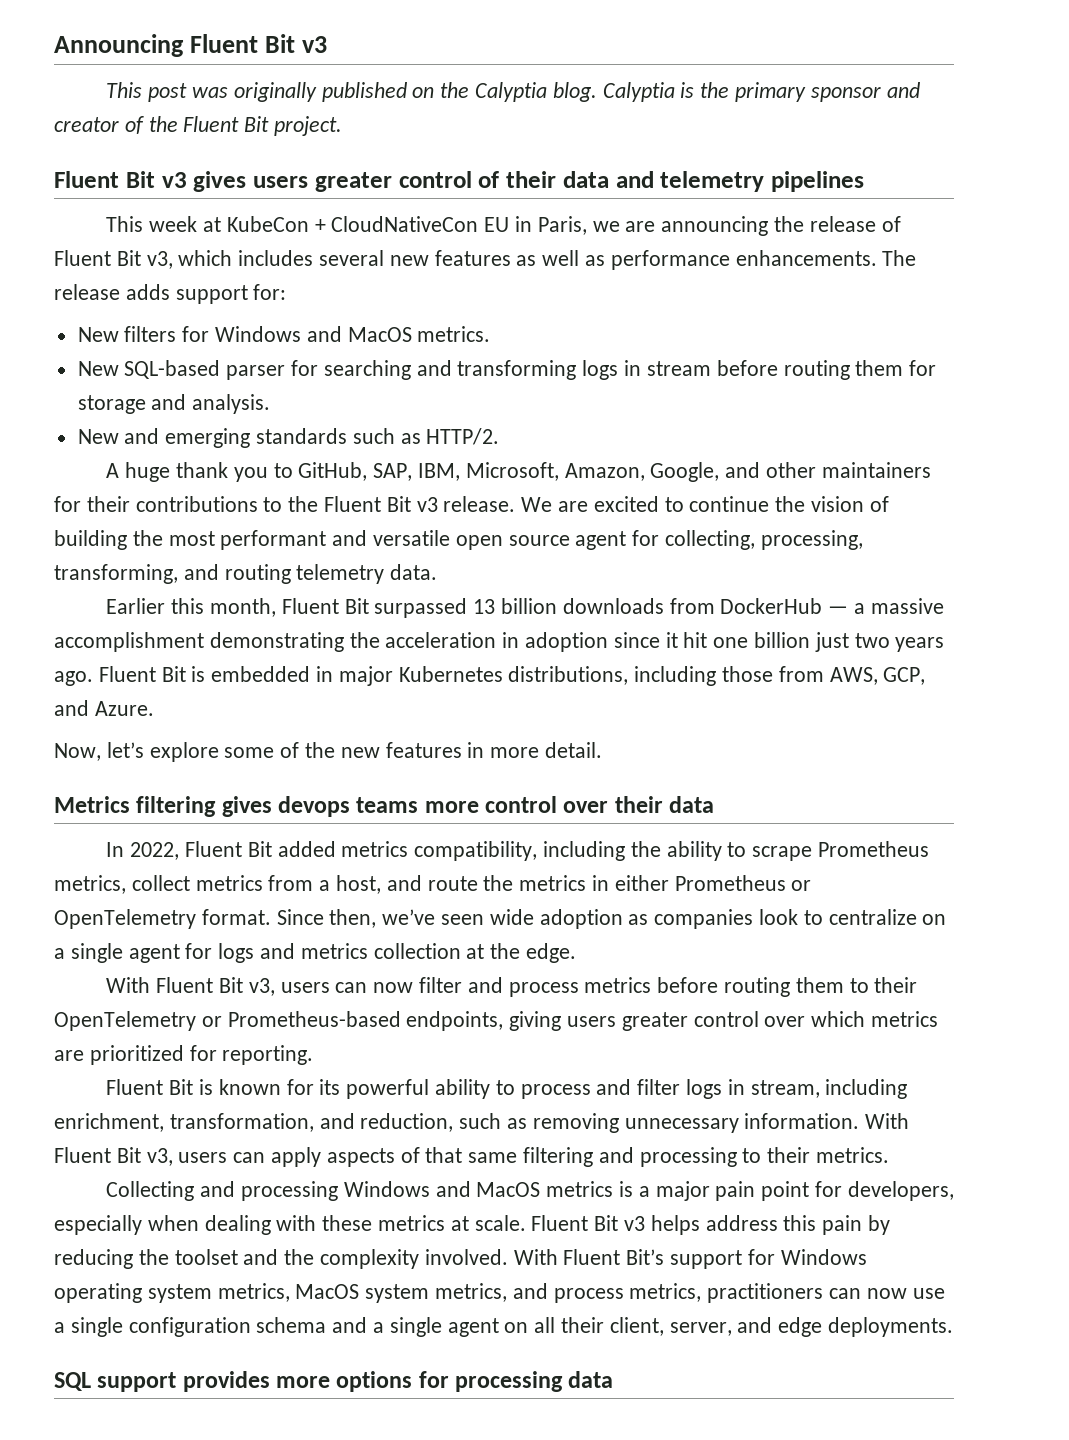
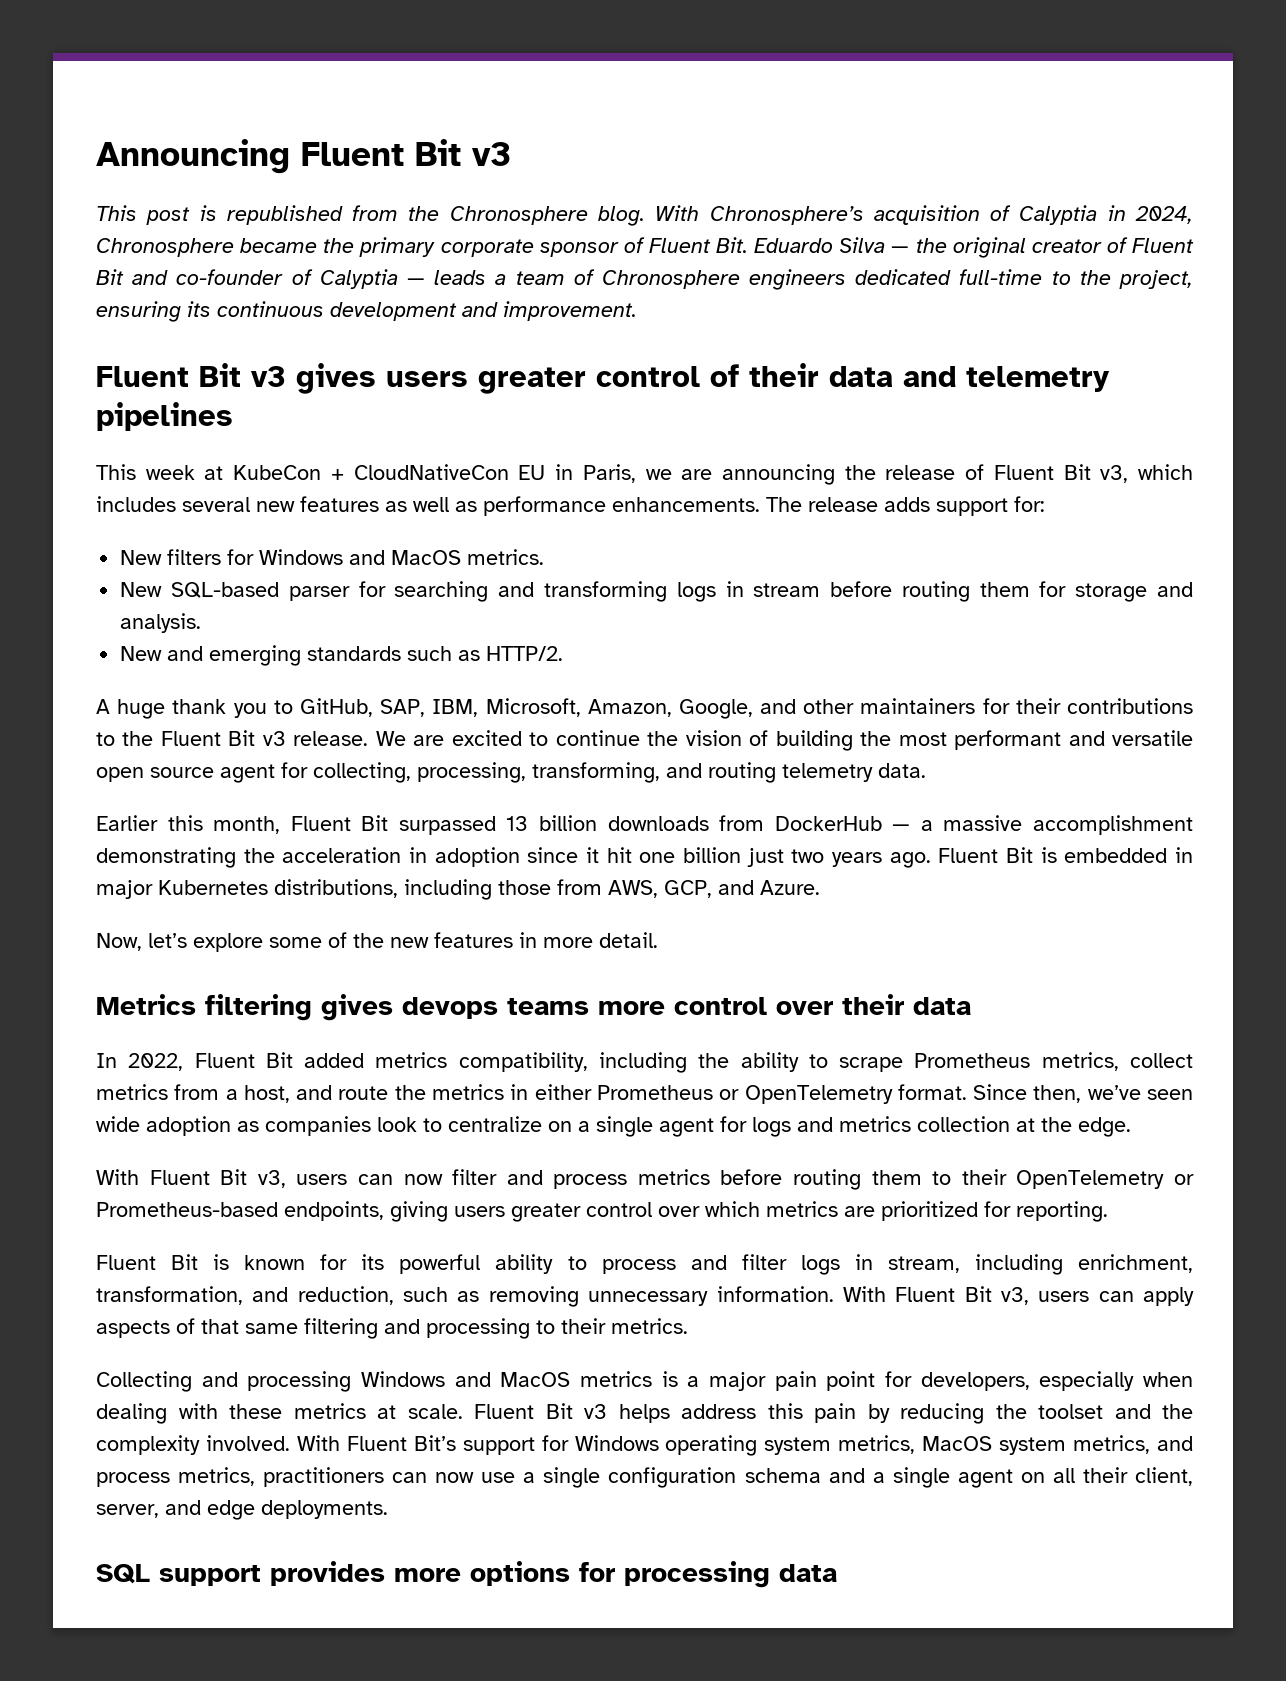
- This post was originally published on the Calyptia blog. Calyptia is the primary sponsor and creator of the Fluent Bit project.
+ This post is republished from the Chronosphere blog. With Chronosphere’s acquisition of Calyptia in 2024, Chronosphere became the primary corporate sponsor of Fluent Bit. Eduardo Silva — the original creator of Fluent Bit and co-founder of Calyptia — leads a team of Chronosphere engineers dedicated full-time to the project, ensuring its continuous development and improvement.

